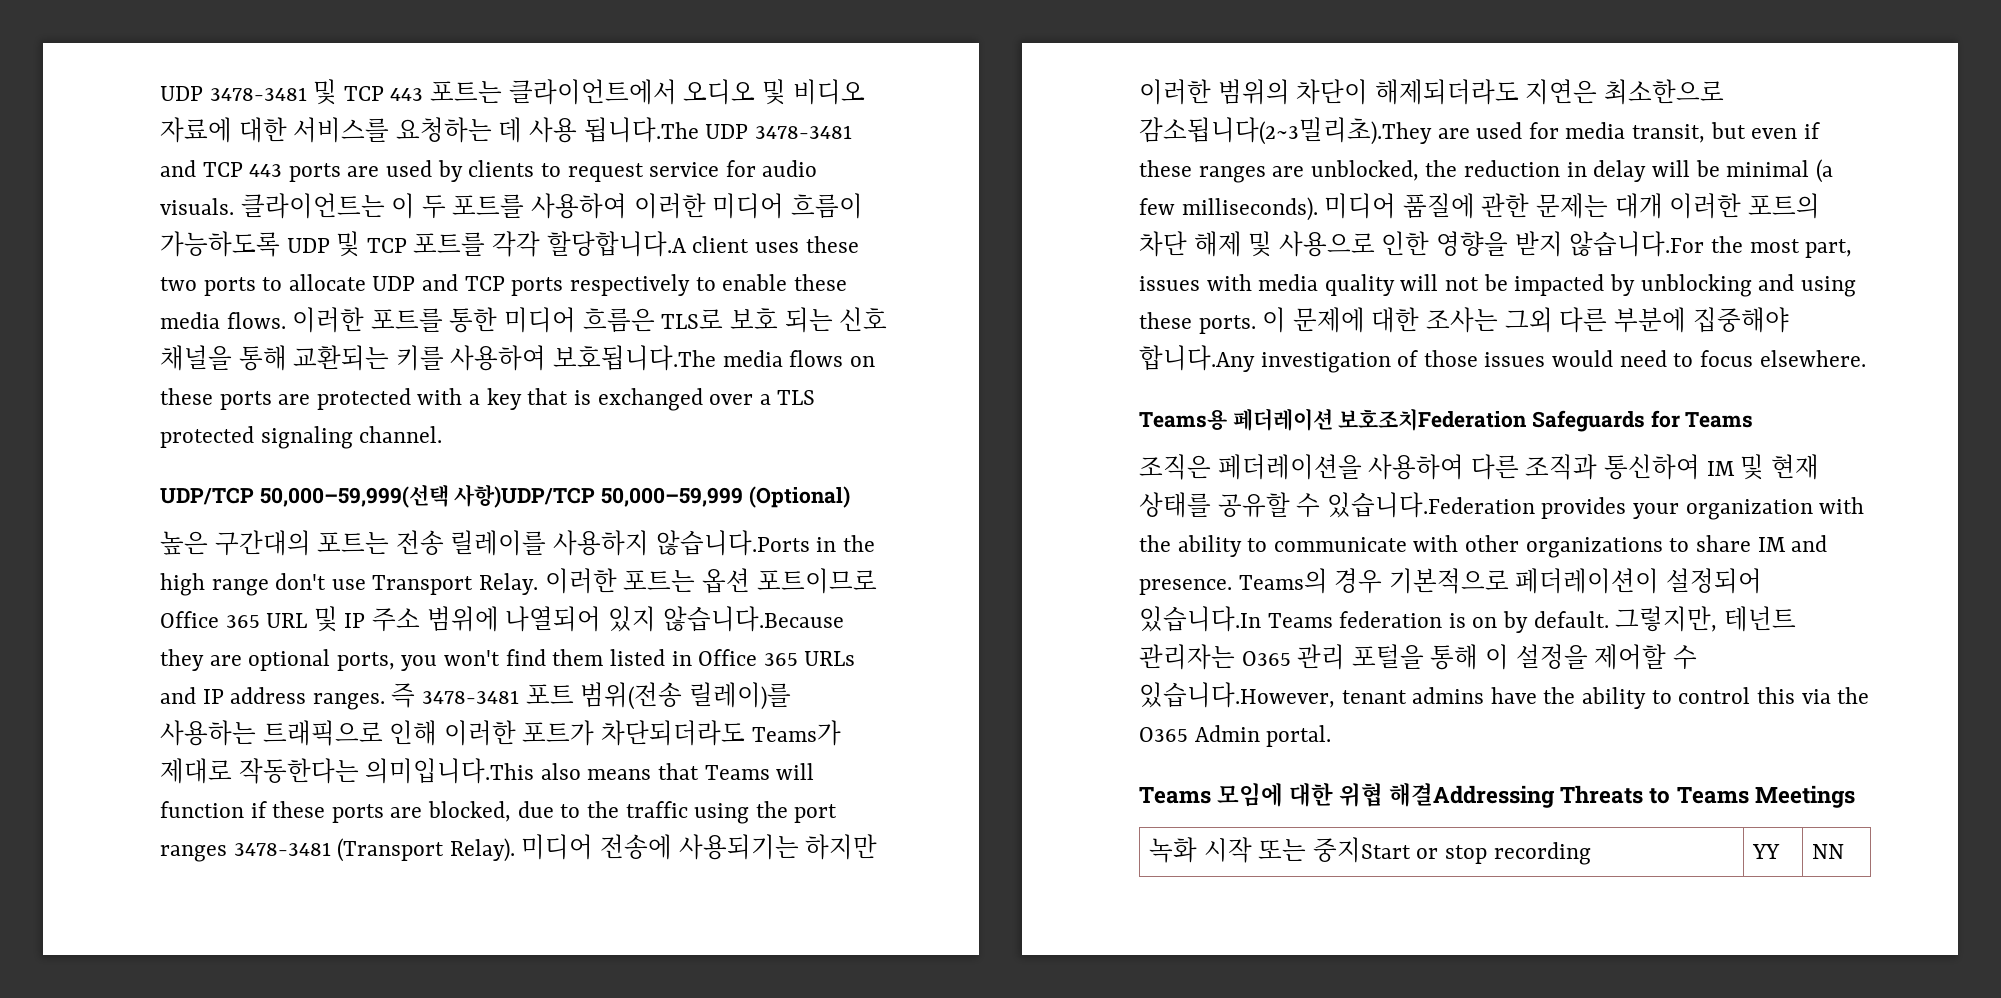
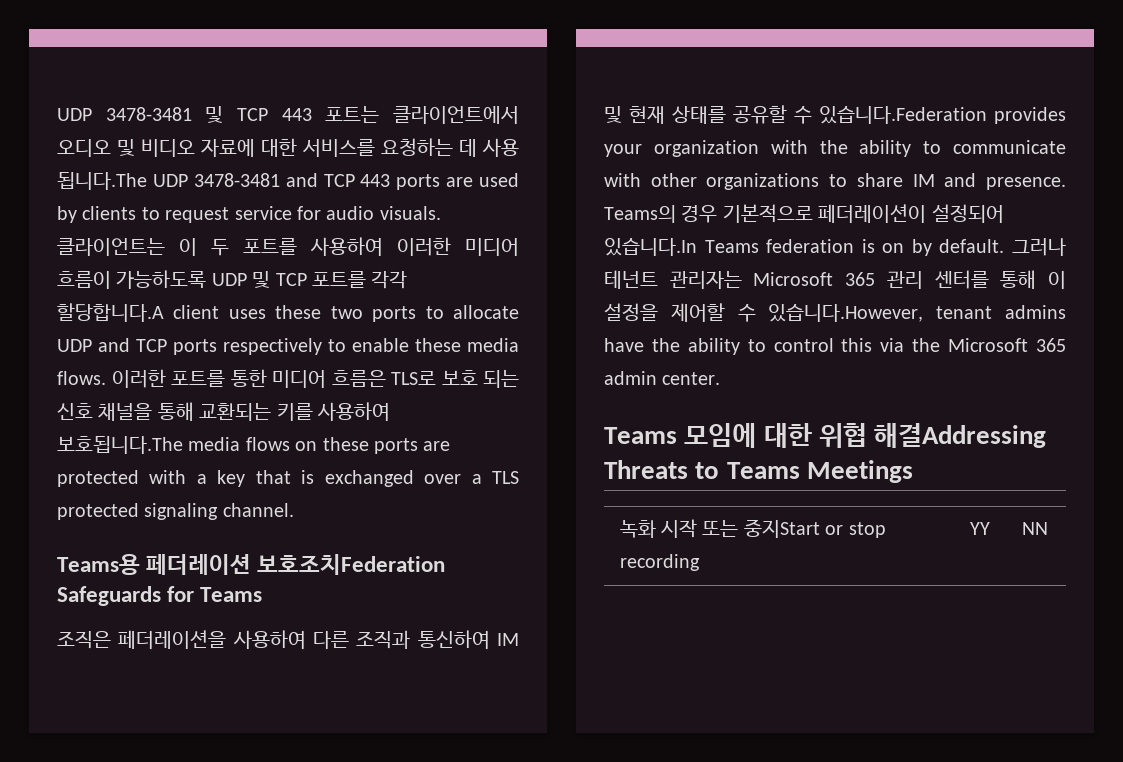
- UDP/TCP 50,000–59,999(선택 사항)UDP/TCP 50,000–59,999 (Optional)
- 높은 구간대의 포트는 전송 릴레이를 사용하지 않습니다.Ports in the high range don't use Transport Relay. 이러한 포트는 옵션 포트이므로 Office 365 URL 및 IP 주소 범위에 나열되어 있지 않습니다.Because they are optional ports, you won't find them listed in Office 365 URLs and IP address ranges. 즉 3478-3481 포트 범위(전송 릴레이)를 사용하는 트래픽으로 인해 이러한 포트가 차단되더라도 Teams가 제대로 작동한다는 의미입니다.This also means that Teams will function if these ports are blocked, due to the traffic using the port ranges 3478-3481 (Transport Relay). 미디어 전송에 사용되기는 하지만 이러한 범위의 차단이 해제되더라도 지연은 최소한으로 감소됩니다(2~3밀리초).They are used for media transit, but even if these ranges are unblocked, the reduction in delay will be minimal (a few milliseconds). 미디어 품질에 관한 문제는 대개 이러한 포트의 차단 해제 및 사용으로 인한 영향을 받지 않습니다.For the most part, issues with media quality will not be impacted by unblocking and using these ports. 이 문제에 대한 조사는 그외 다른 부분에 집중해야 합니다.Any investigation of those issues would need to focus elsewhere.
- 그렇지만, 테넌트 관리자는 O365 관리 포털을 통해 이 설정을 제어할 수 있습니다.However, tenant admins have the ability to control this via the O365 Admin portal.
+ 그러나 테넌트 관리자는 Microsoft 365 관리 센터를 통해 이 설정을 제어할 수 있습니다.However, tenant admins have the ability to control this via the Microsoft 365 admin center.

